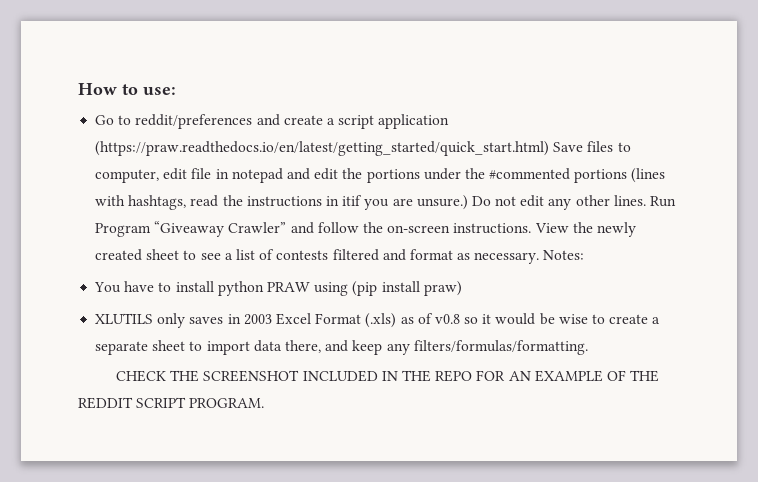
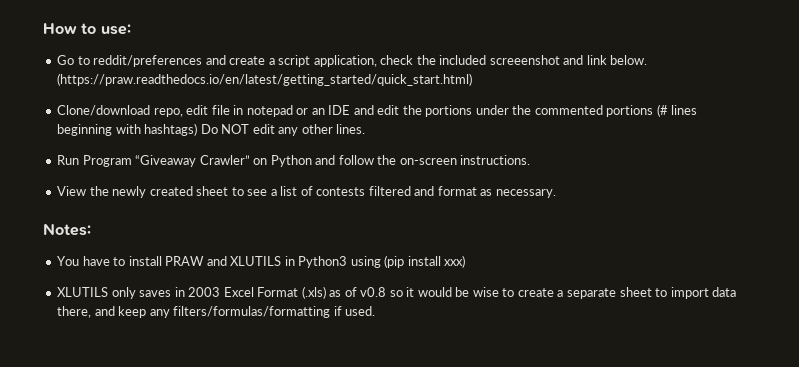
- Go to reddit/preferences and create a script application (https://praw.readthedocs.io/en/latest/getting_started/quick_start.html) Save files to computer, edit file in notepad and edit the portions under the #commented portions (lines with hashtags, read the instructions in itif you are unsure.) Do not edit any other lines. Run Program “Giveaway Crawler” and follow the on-screen instructions. View the newly created sheet to see a list of contests filtered and format as necessary. Notes:
+ Go to reddit/preferences and create a script application, check the included screeenshot and link below. (https://praw.readthedocs.io/en/latest/getting_started/quick_start.html)
+ Clone/download repo, edit file in notepad or an IDE and edit the portions under the commented portions (# lines beginning with hashtags) Do NOT edit any other lines.
+ Run Program “Giveaway Crawler” on Python and follow the on-screen instructions.
+ View the newly created sheet to see a list of contests filtered and format as necessary.
+ Notes:
- You have to install python PRAW using (pip install praw)
+ You have to install PRAW and XLUTILS in Python3 using (pip install xxx)
- XLUTILS only saves in 2003 Excel Format (.xls) as of v0.8 so it would be wise to create a separate sheet to import data there, and keep any filters/formulas/formatting.
- CHECK THE SCREENSHOT INCLUDED IN THE REPO FOR AN EXAMPLE OF THE REDDIT SCRIPT PROGRAM.
+ XLUTILS only saves in 2003 Excel Format (.xls) as of v0.8 so it would be wise to create a separate sheet to import data there, and keep any filters/formulas/formatting if used.

